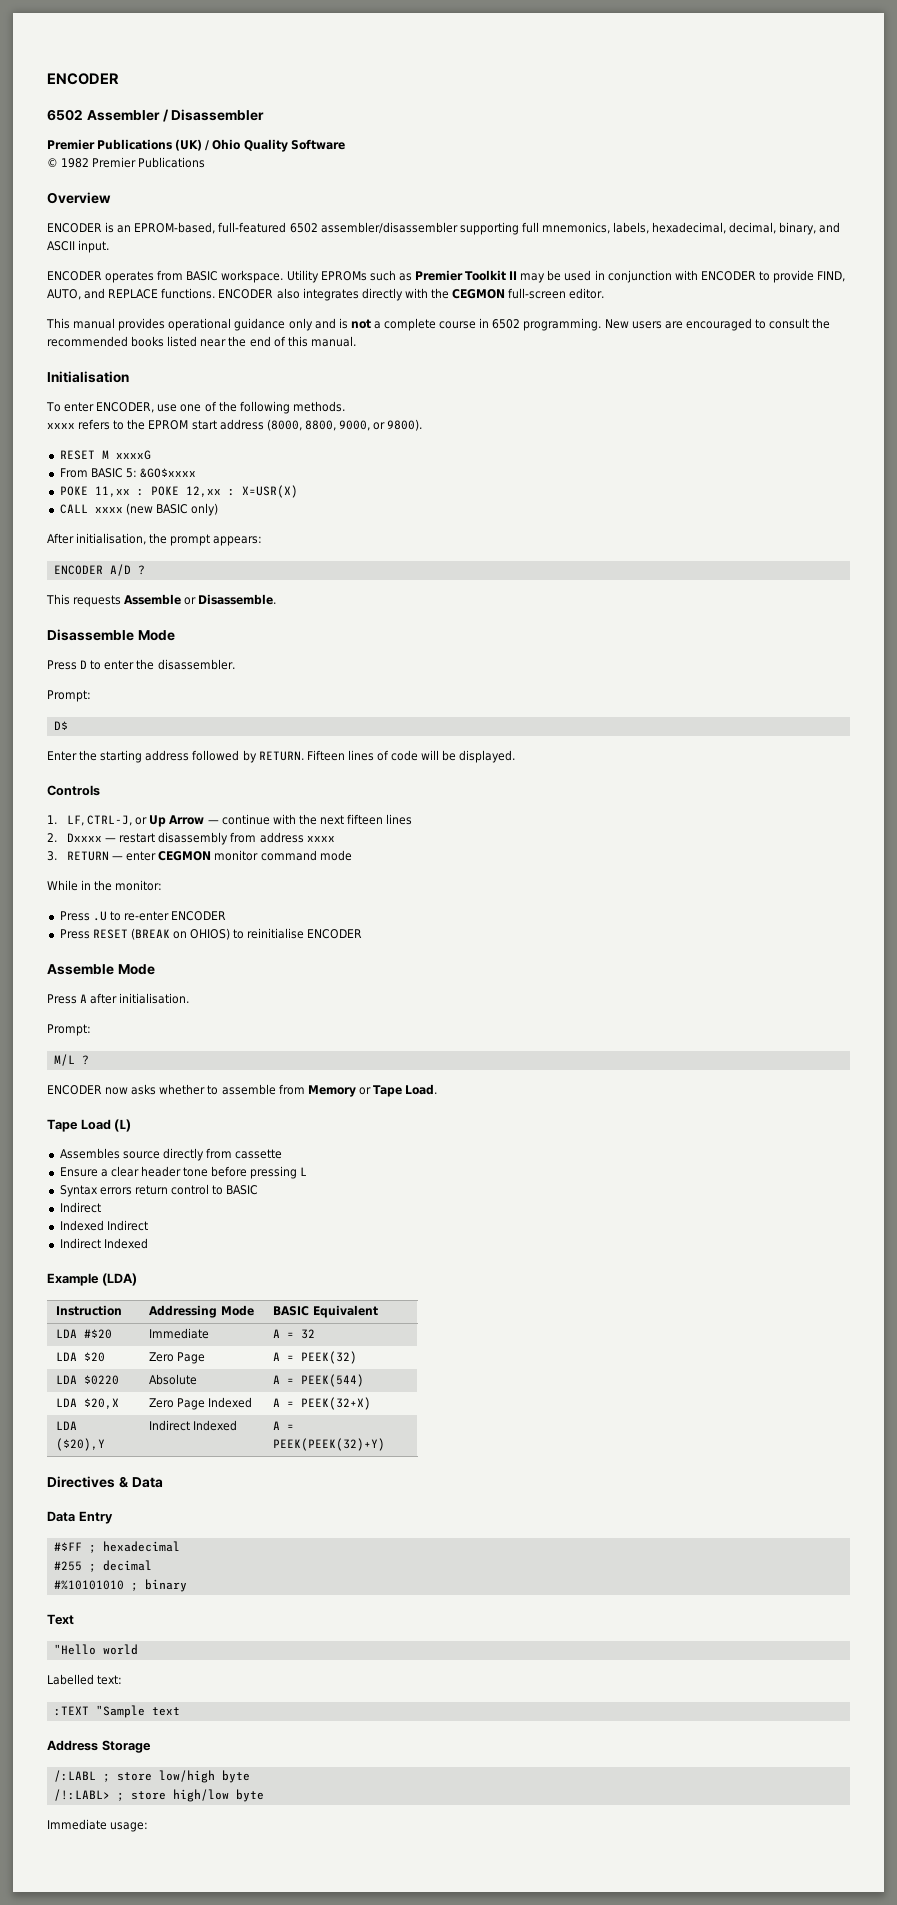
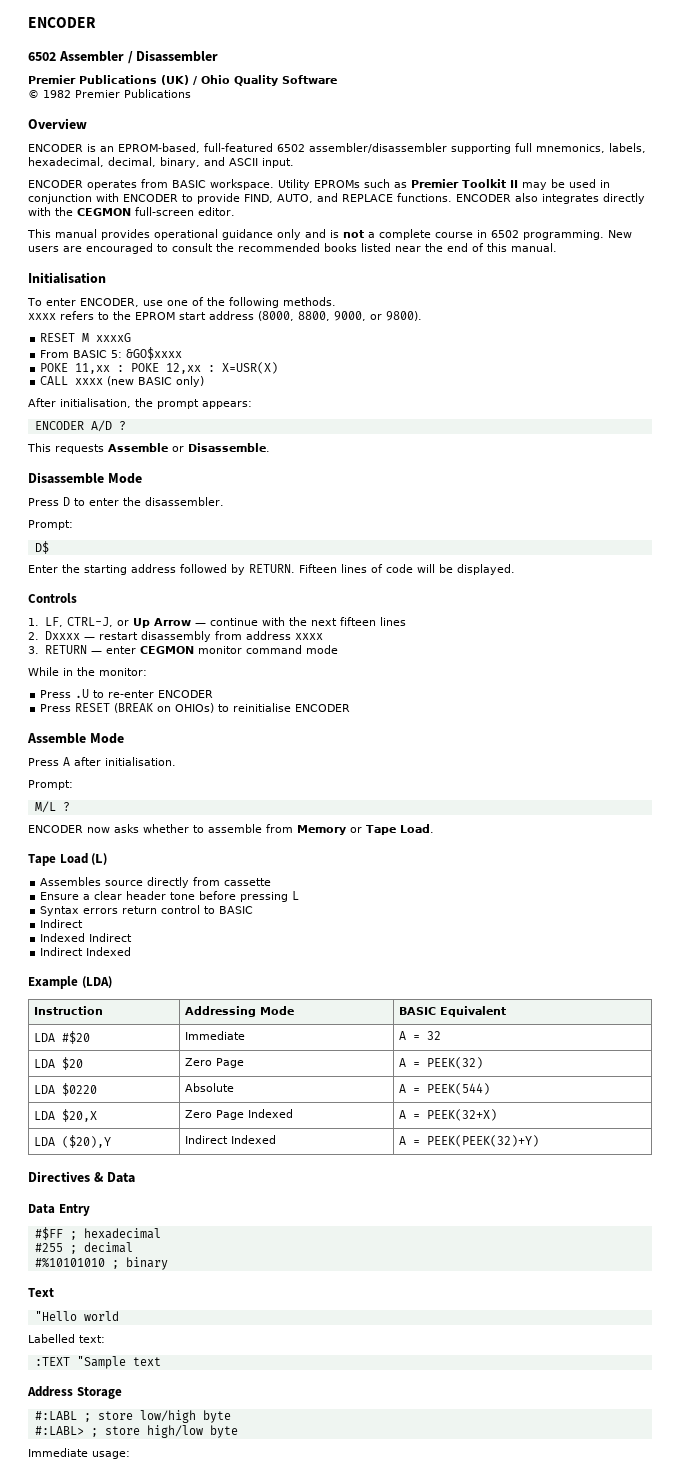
- Press RESET (BREAK on OHIOS) to reinitialise ENCODER
+ Press RESET (BREAK on OHIOs) to reinitialise ENCODER
- /:LABL ; store low/high byte
+ #:LABL ; store low/high byte
- /!:LABL> ; store high/low byte
+ #:LABL> ; store high/low byte

